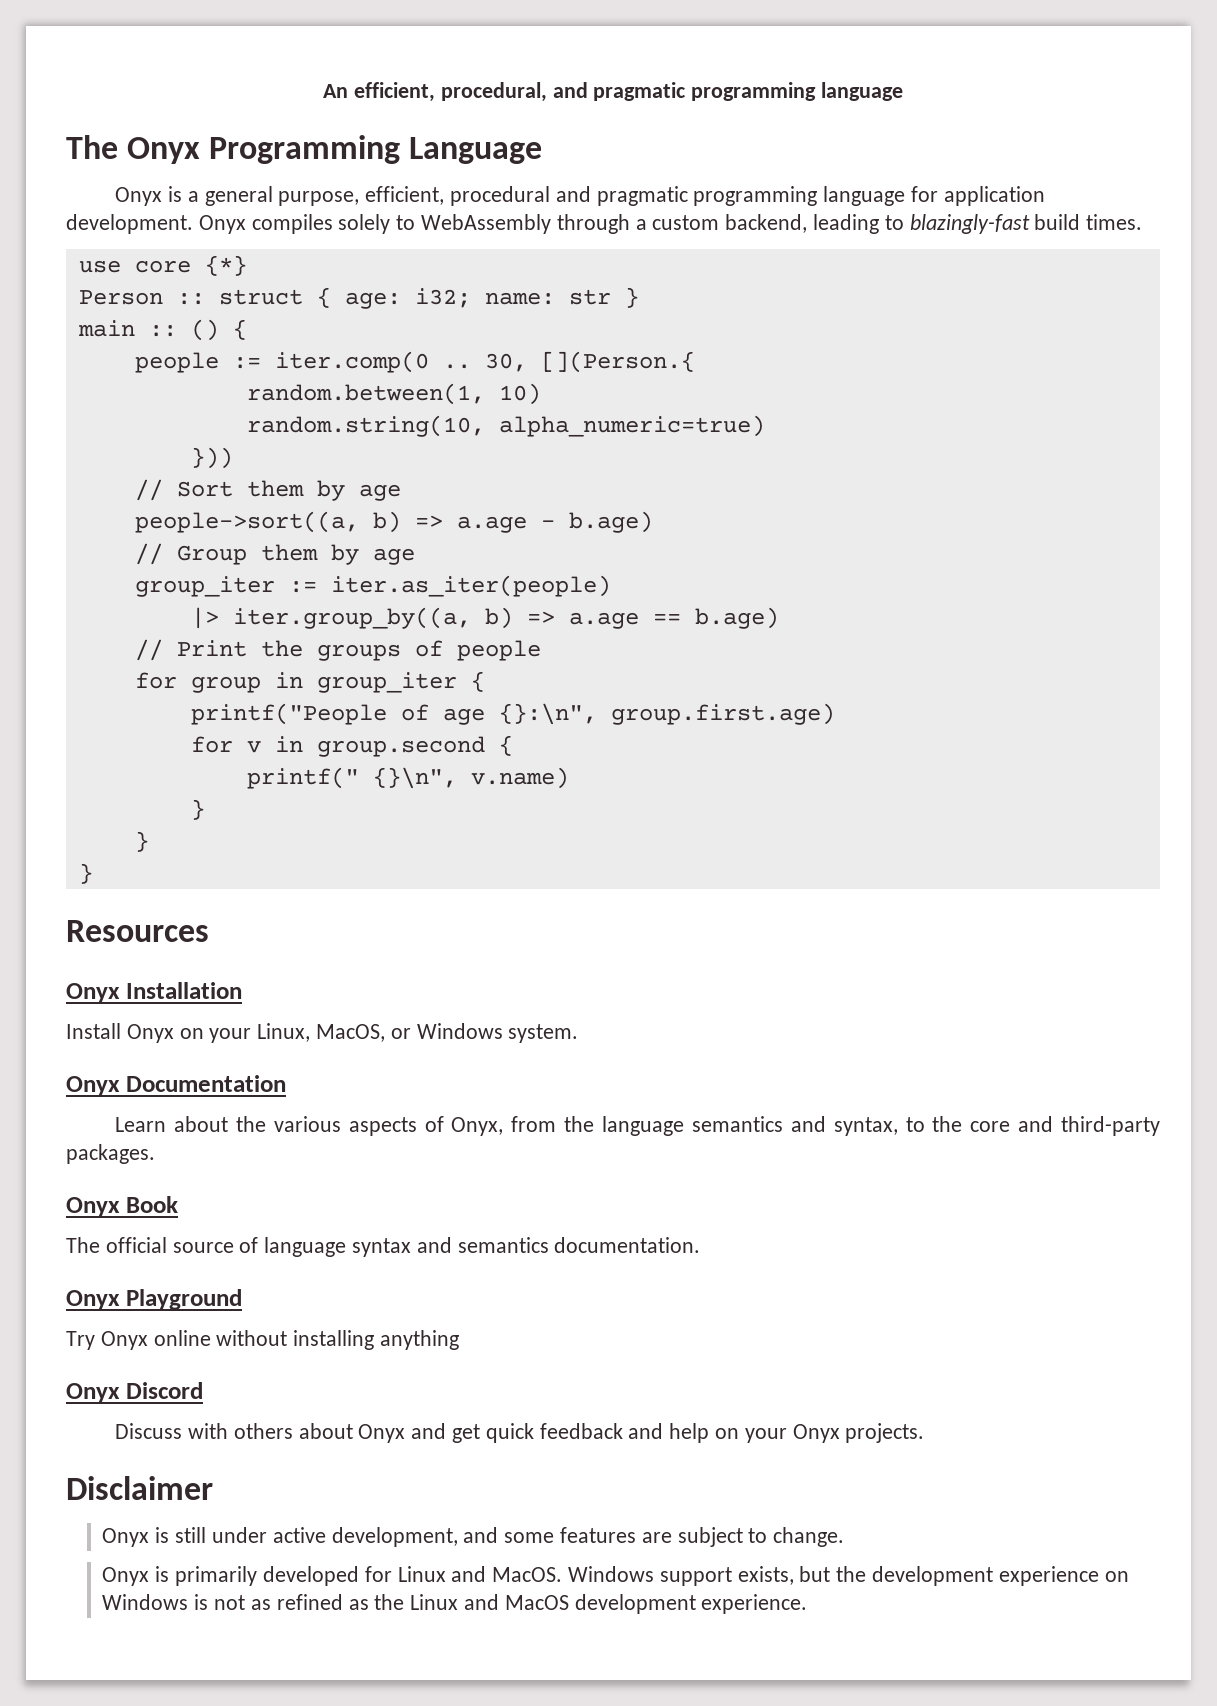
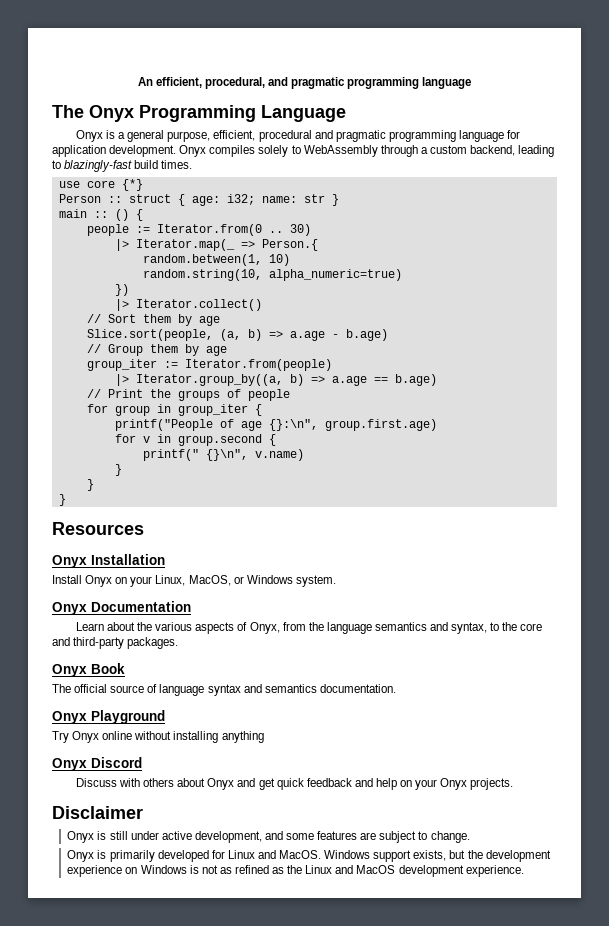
- people := iter.comp(0 .. 30, [](Person.{
+ people := Iterator.from(0 .. 30)
+ |> Iterator.map(_ => Person.{
- }))
+ })
+ |> Iterator.collect()
- people->sort((a, b) => a.age - b.age)
+ Slice.sort(people, (a, b) => a.age - b.age)
- group_iter := iter.as_iter(people)
- |> iter.group_by((a, b) => a.age == b.age)
+ group_iter := Iterator.from(people)
+ |> Iterator.group_by((a, b) => a.age == b.age)

